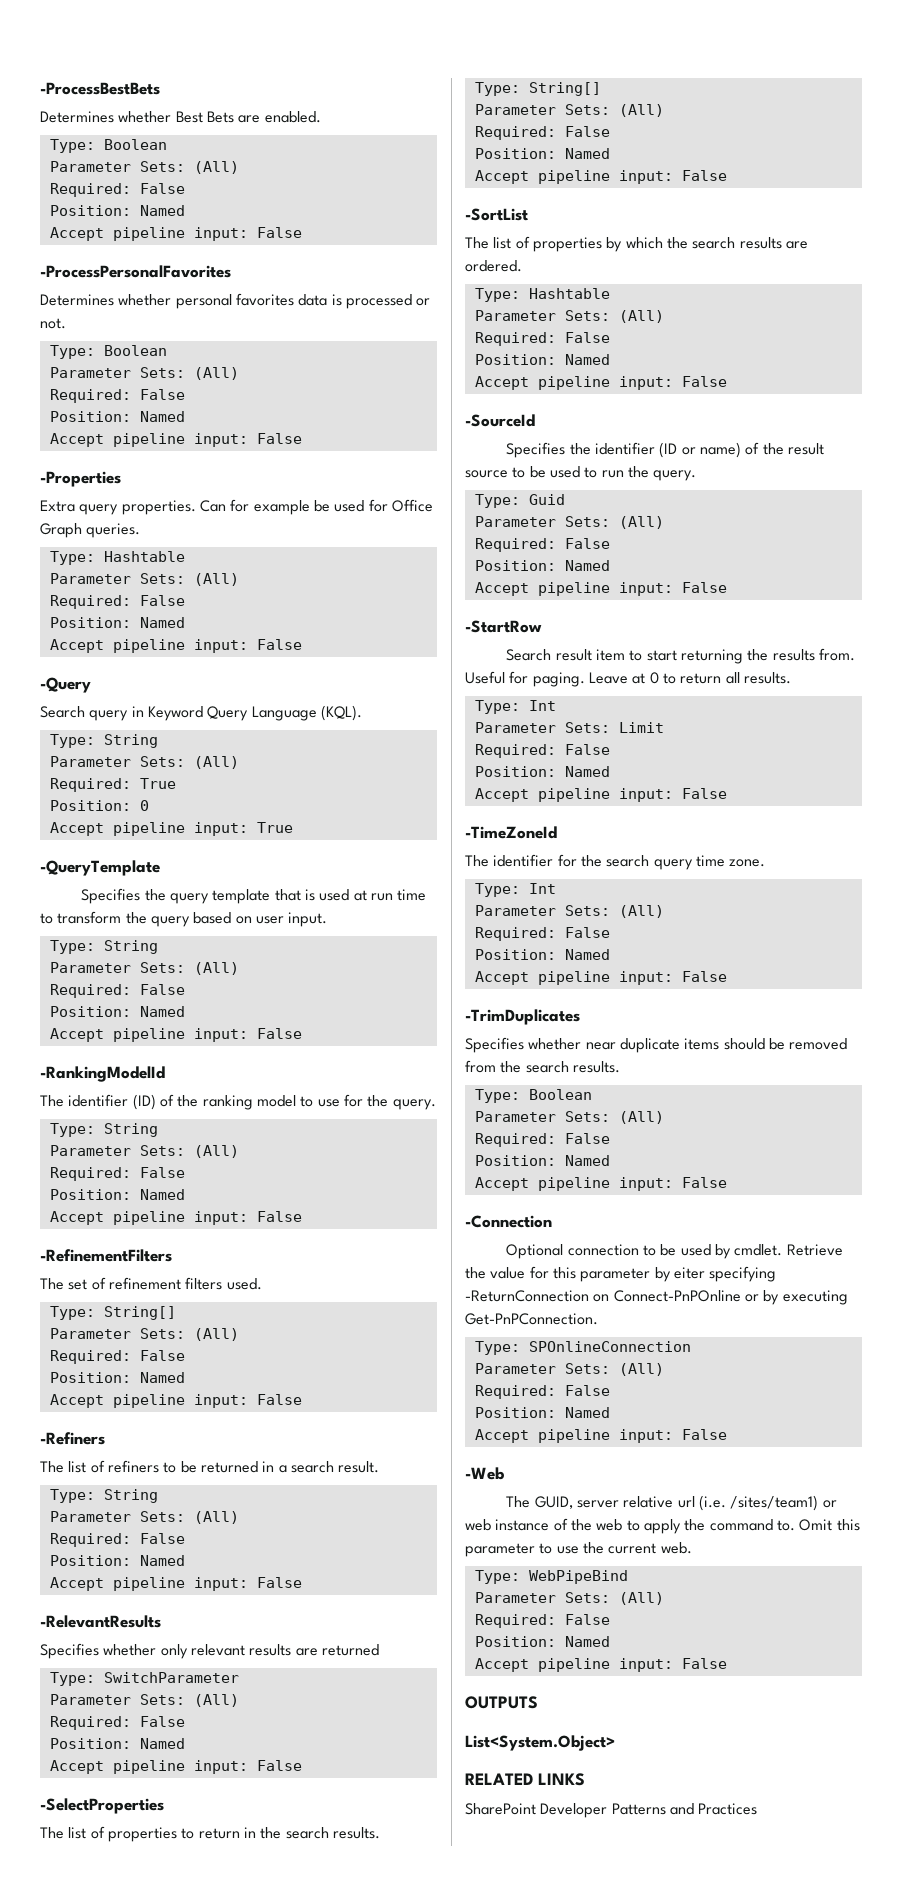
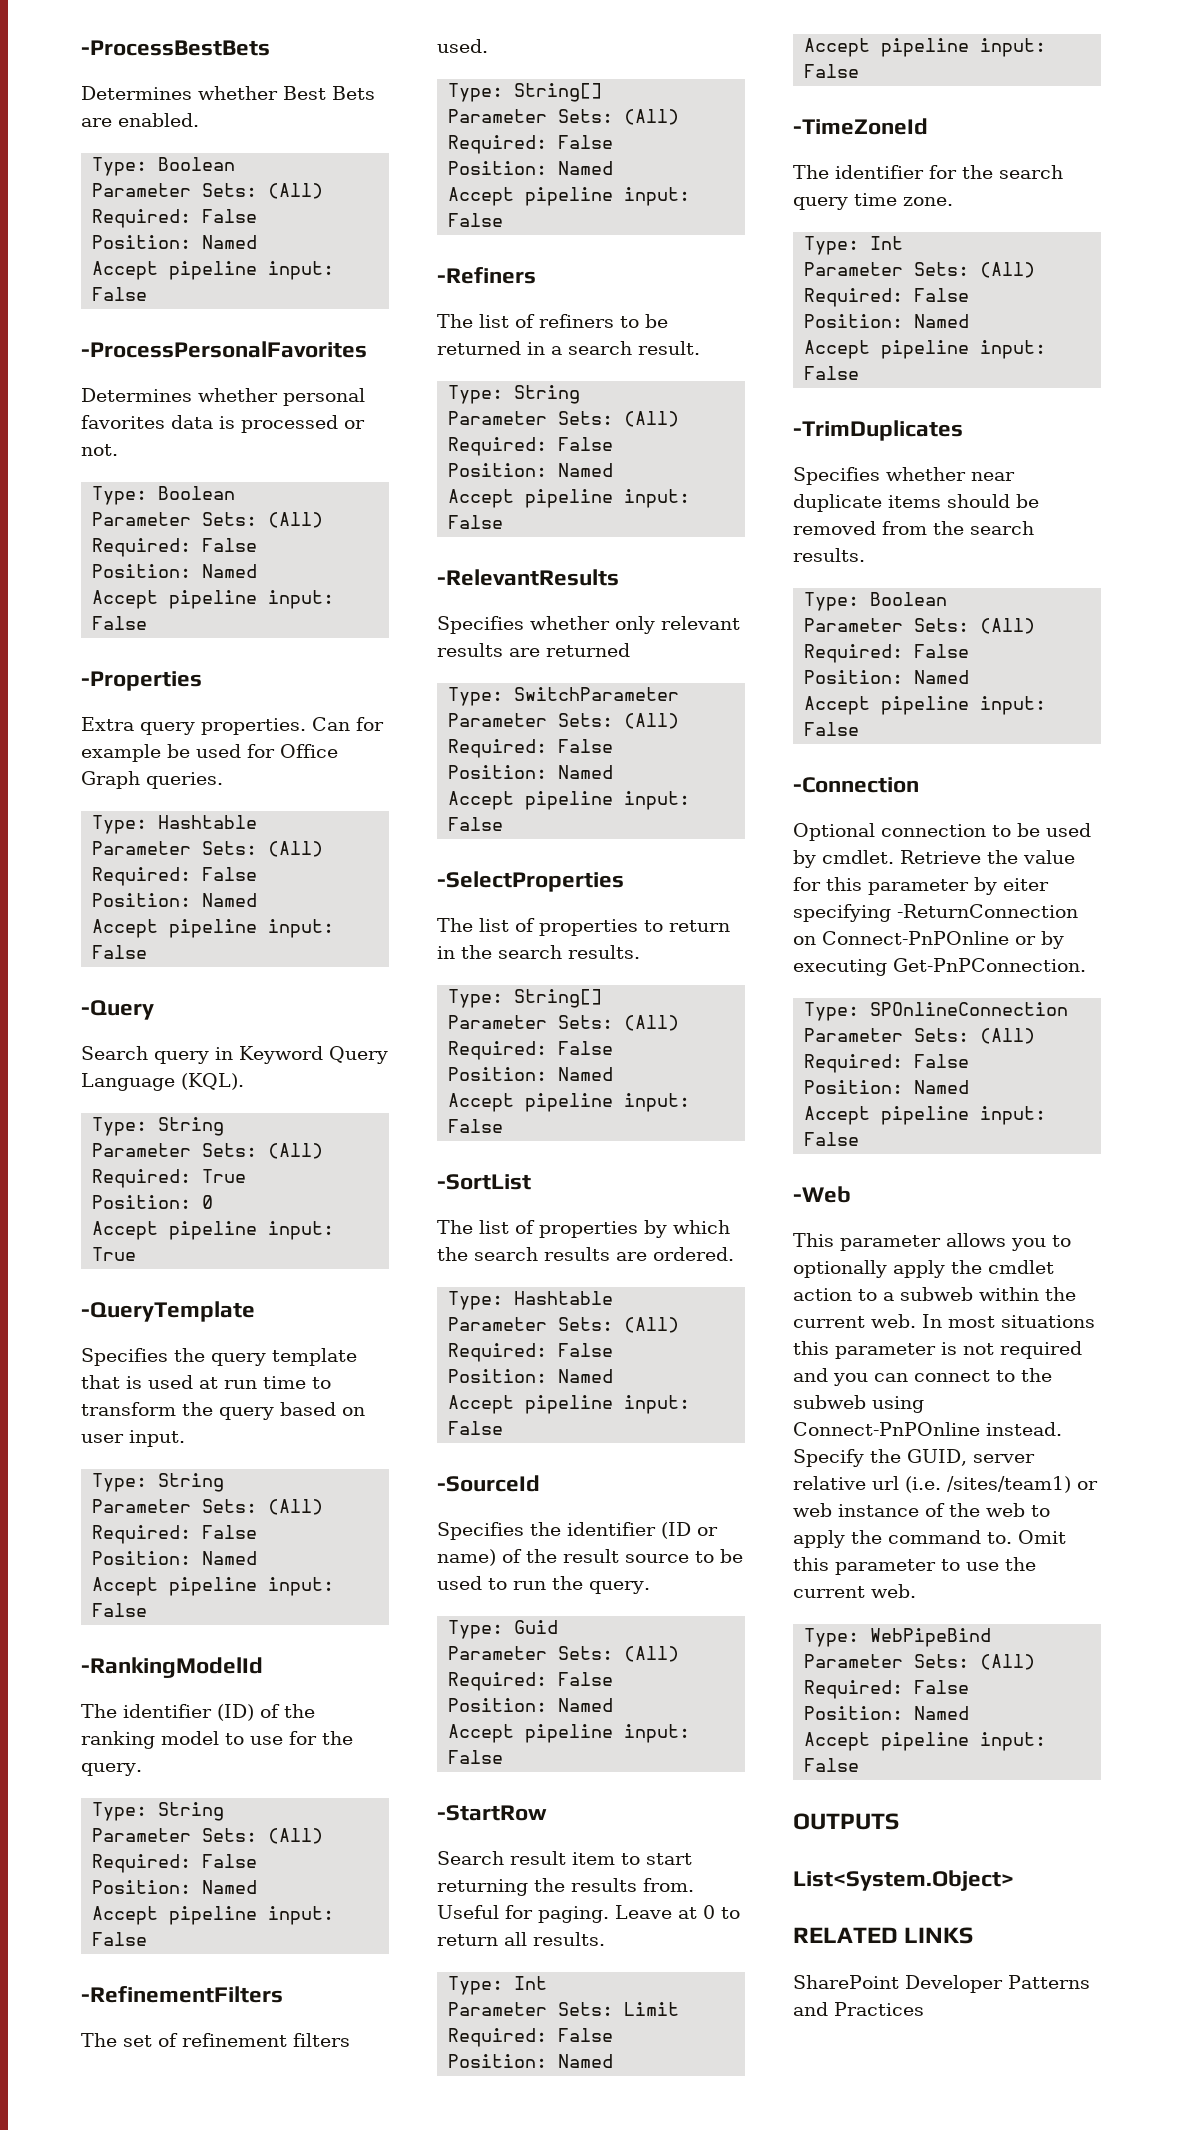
- The GUID, server relative url (i.e. /sites/team1) or web instance of the web to apply the command to.
+ This parameter allows you to optionally apply the cmdlet action to a subweb within the current web. In most situations this parameter is not required and you can connect to the subweb using Connect-PnPOnline instead. Specify the GUID, server relative url (i.e. /sites/team1) or web instance of the web to apply the command to.

